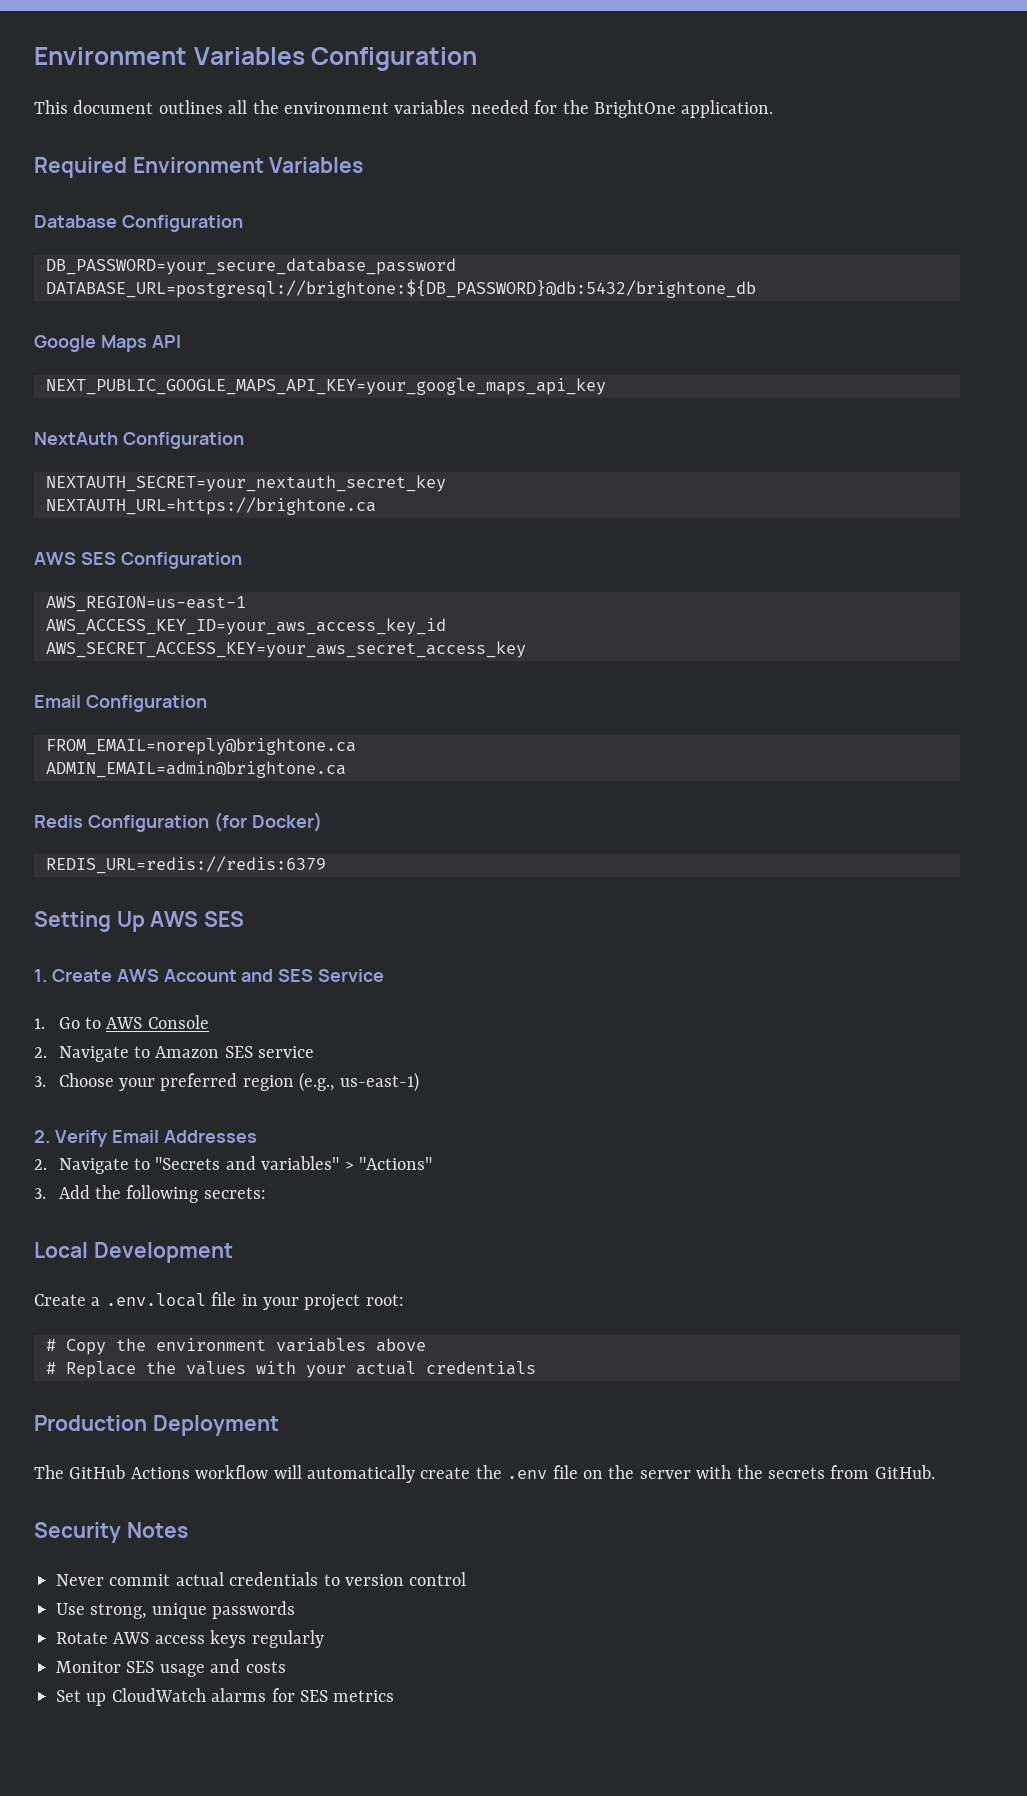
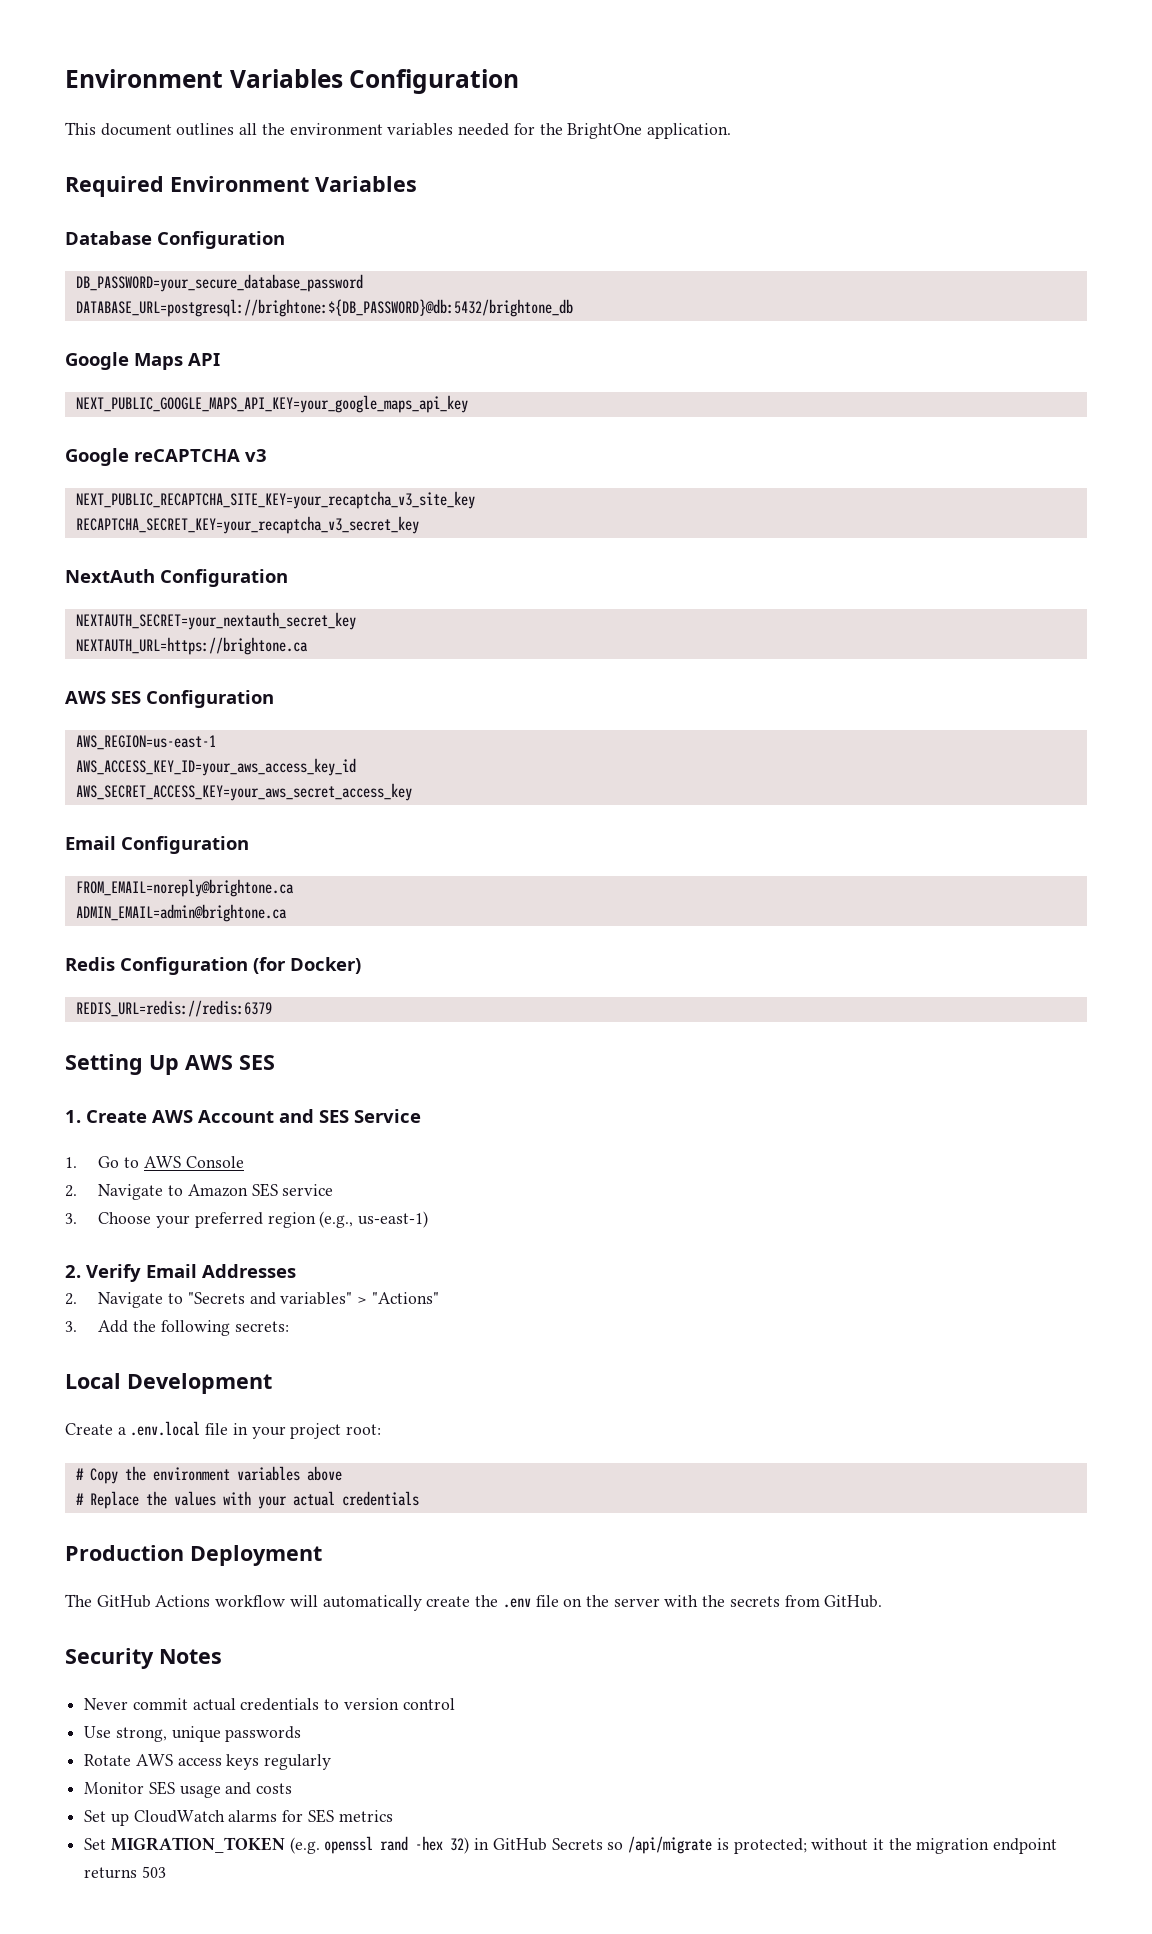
+ Google reCAPTCHA v3
+ NEXT_PUBLIC_RECAPTCHA_SITE_KEY=your_recaptcha_v3_site_key
+ RECAPTCHA_SECRET_KEY=your_recaptcha_v3_secret_key
+ Set MIGRATION_TOKEN (e.g. openssl rand -hex 32) in GitHub Secrets so /api/migrate is protected; without it the migration endpoint returns 503

